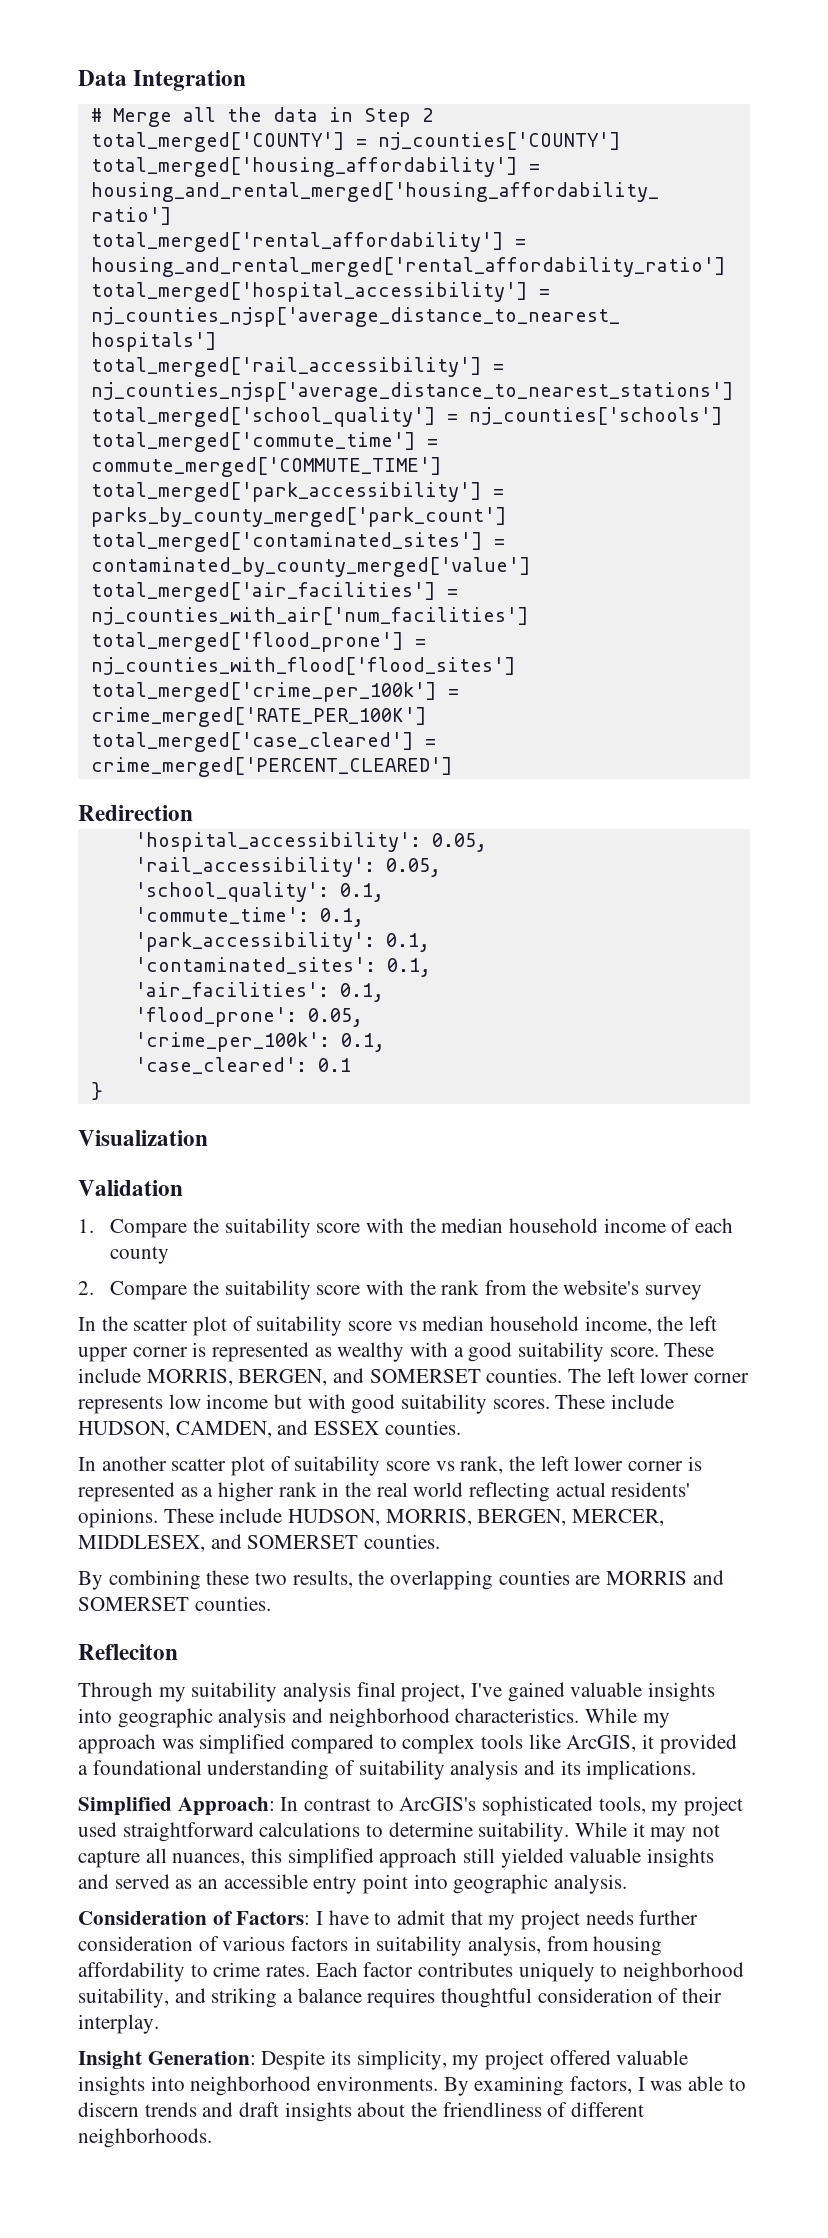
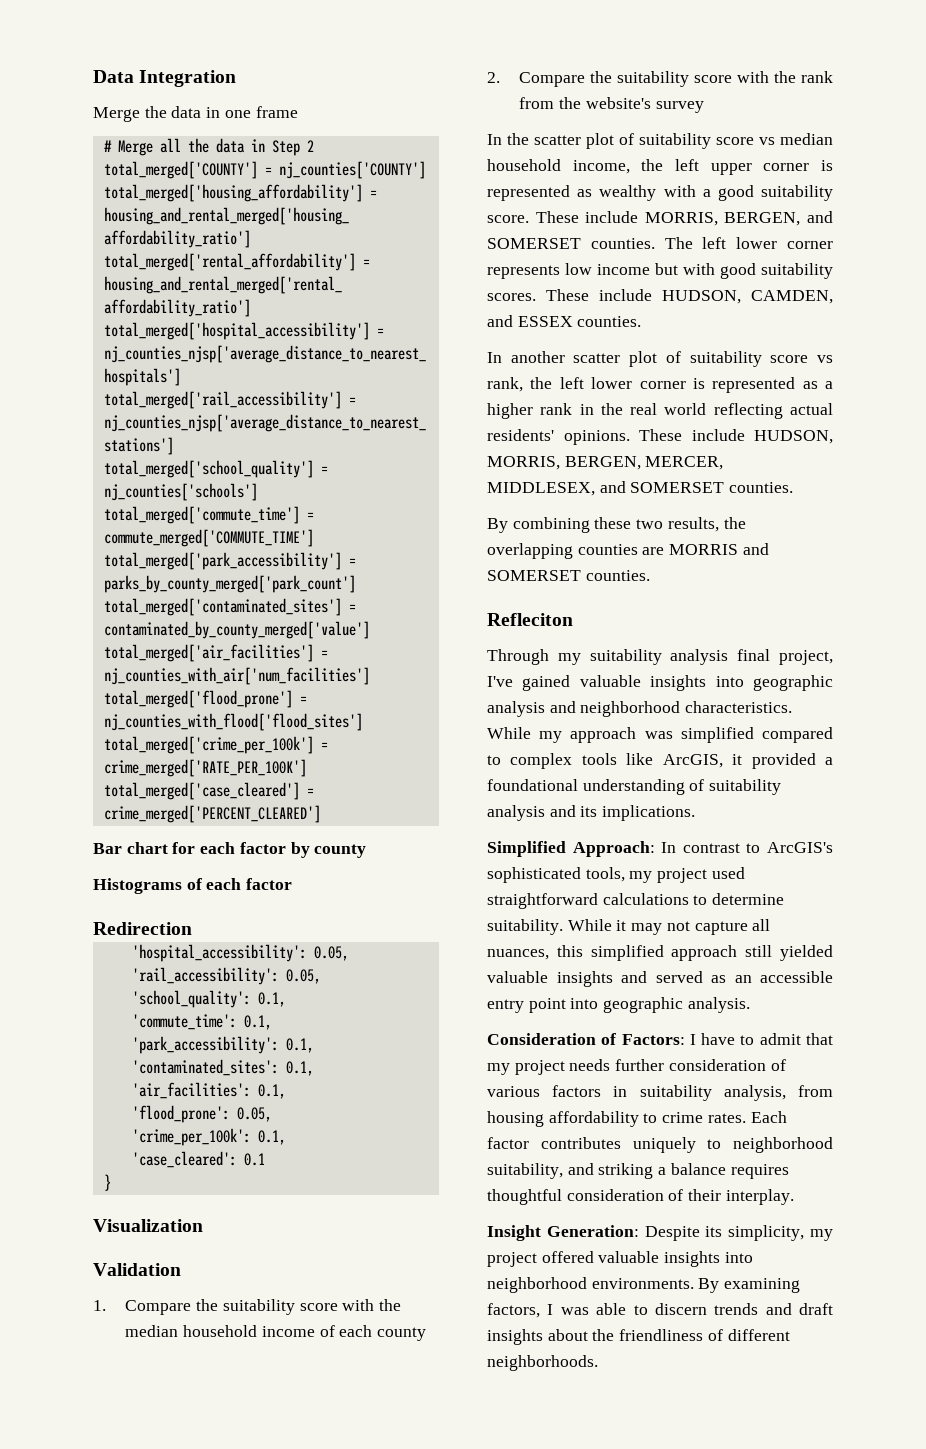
+ Merge the data in one frame
+ Bar chart for each factor by county
+ Histograms of each factor

